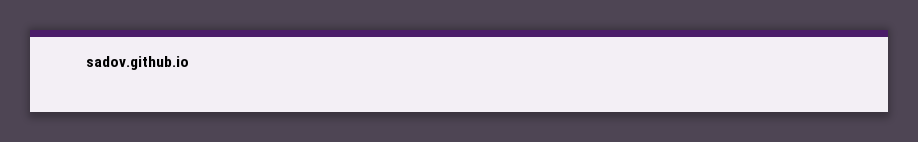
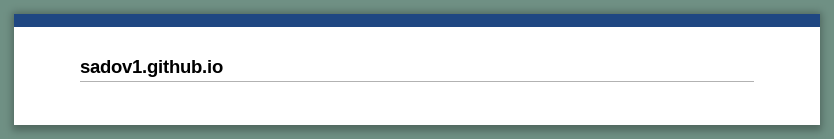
- sadov.github.io
+ sadov1.github.io

